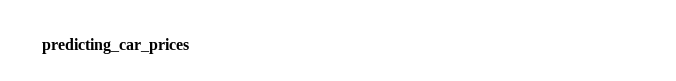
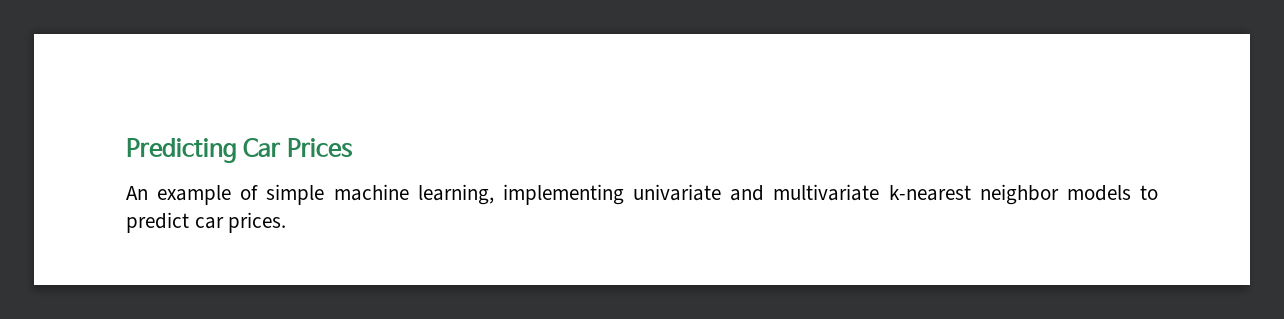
- predicting_car_prices
+ Predicting Car Prices
+ An example of simple machine learning, implementing univariate and multivariate k-nearest neighbor models to predict car prices.

